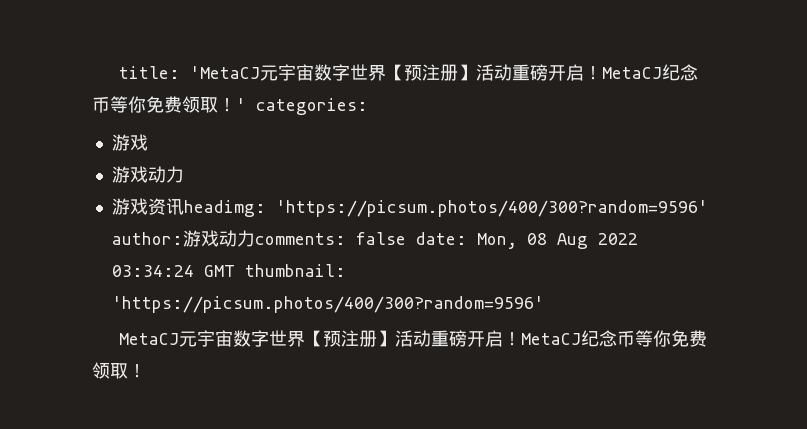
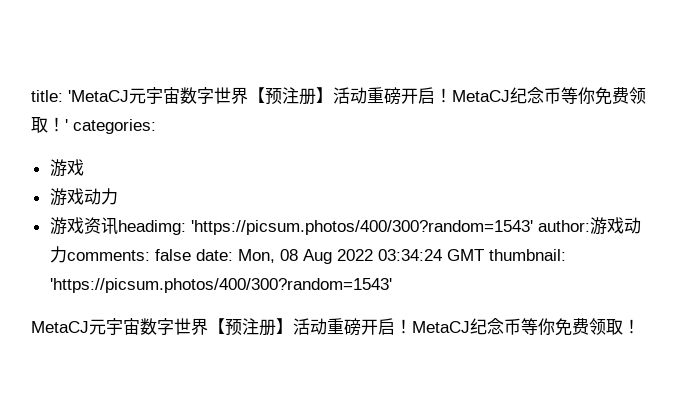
- 游戏资讯headimg: 'https://picsum.photos/400/300?random=9596' author:游戏动力comments: false date: Mon, 08 Aug 2022 03:34:24 GMT thumbnail: 'https://picsum.photos/400/300?random=9596'
+ 游戏资讯headimg: 'https://picsum.photos/400/300?random=1543' author:游戏动力comments: false date: Mon, 08 Aug 2022 03:34:24 GMT thumbnail: 'https://picsum.photos/400/300?random=1543'

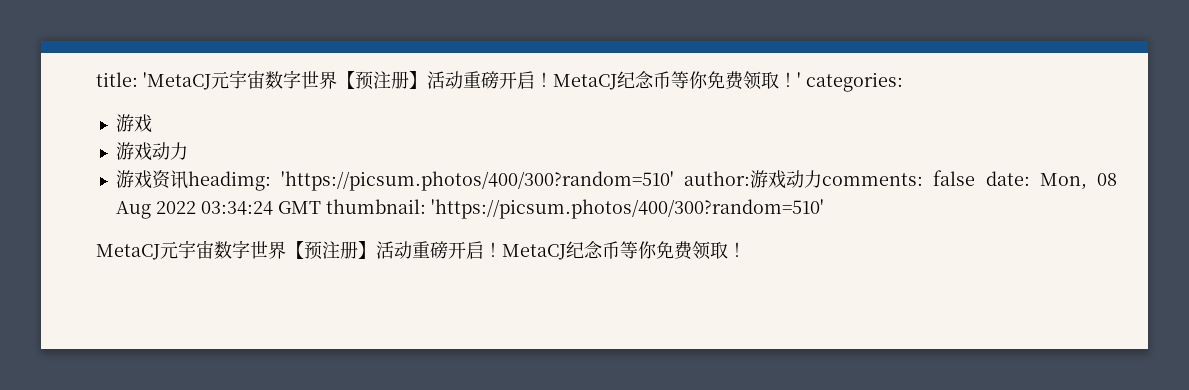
- 游戏资讯headimg: 'https://picsum.photos/400/300?random=1543' author:游戏动力comments: false date: Mon, 08 Aug 2022 03:34:24 GMT thumbnail: 'https://picsum.photos/400/300?random=1543'
+ 游戏资讯headimg: 'https://picsum.photos/400/300?random=510' author:游戏动力comments: false date: Mon, 08 Aug 2022 03:34:24 GMT thumbnail: 'https://picsum.photos/400/300?random=510'

